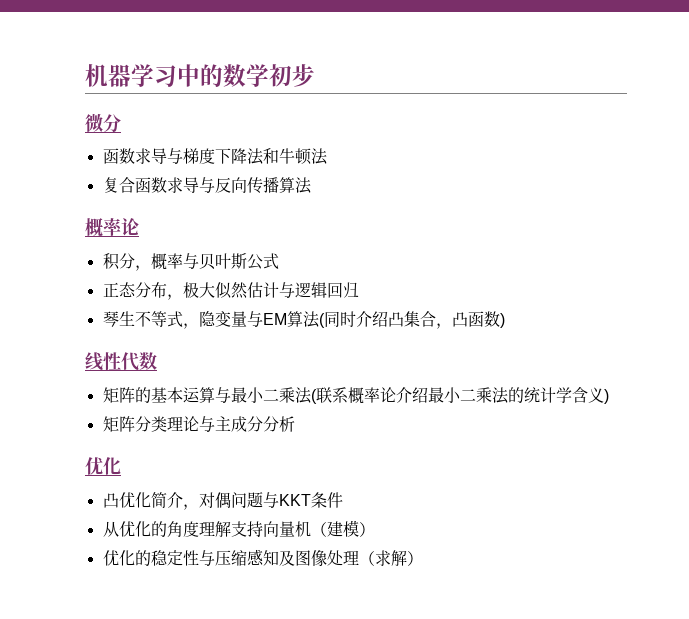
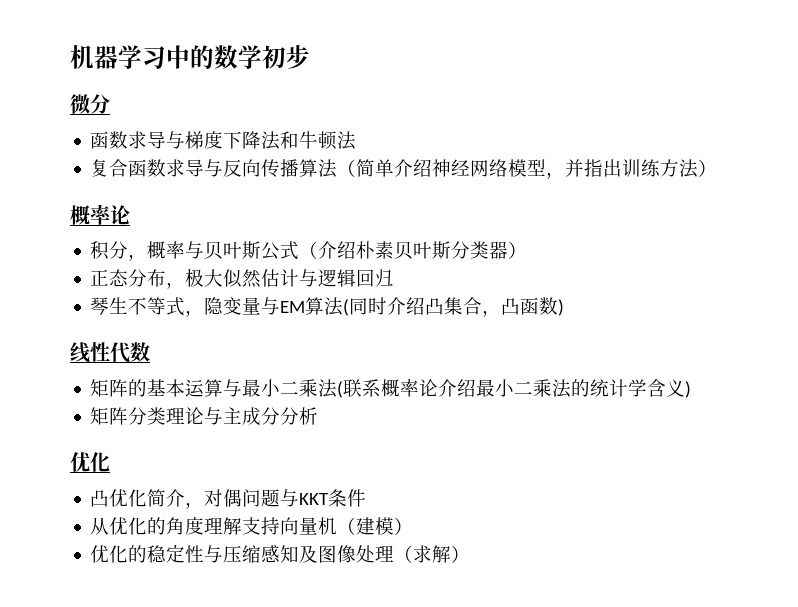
- 复合函数求导与反向传播算法
+ 复合函数求导与反向传播算法（简单介绍神经网络模型，并指出训练方法）
- 积分，概率与贝叶斯公式
+ 积分，概率与贝叶斯公式（介绍朴素贝叶斯分类器）

